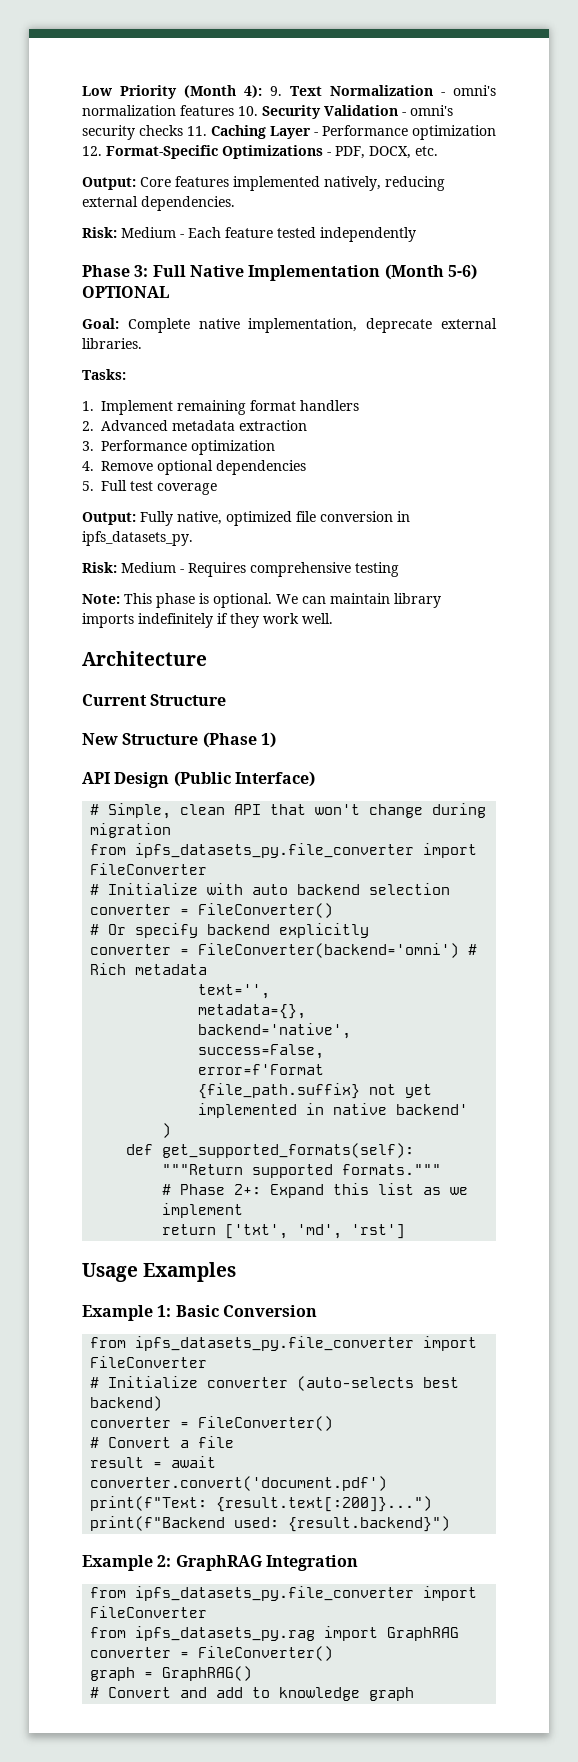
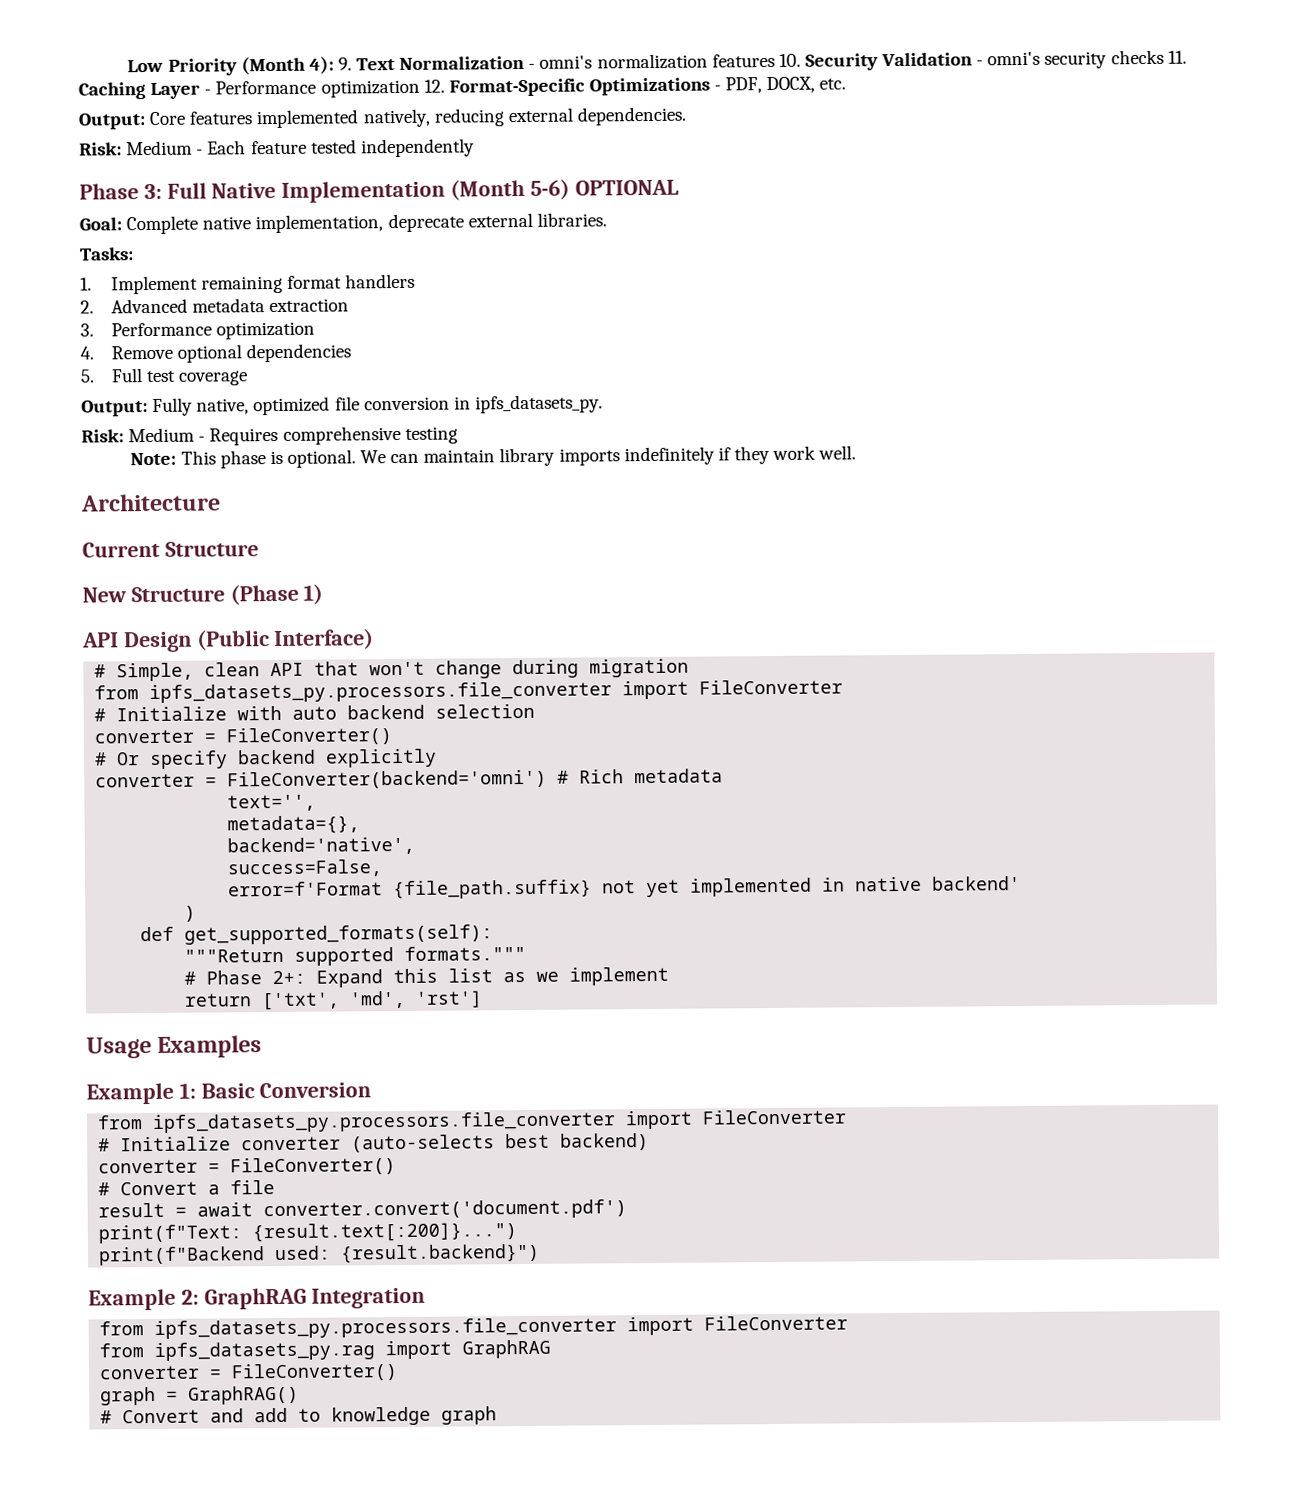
  # Simple, clean API that won't change during migration
- from ipfs_datasets_py.file_converter import FileConverter
+ from ipfs_datasets_py.processors.file_converter import FileConverter
  Example 1: Basic Conversion
- from ipfs_datasets_py.file_converter import FileConverter
+ from ipfs_datasets_py.processors.file_converter import FileConverter
  Example 2: GraphRAG Integration
- from ipfs_datasets_py.file_converter import FileConverter
+ from ipfs_datasets_py.processors.file_converter import FileConverter

